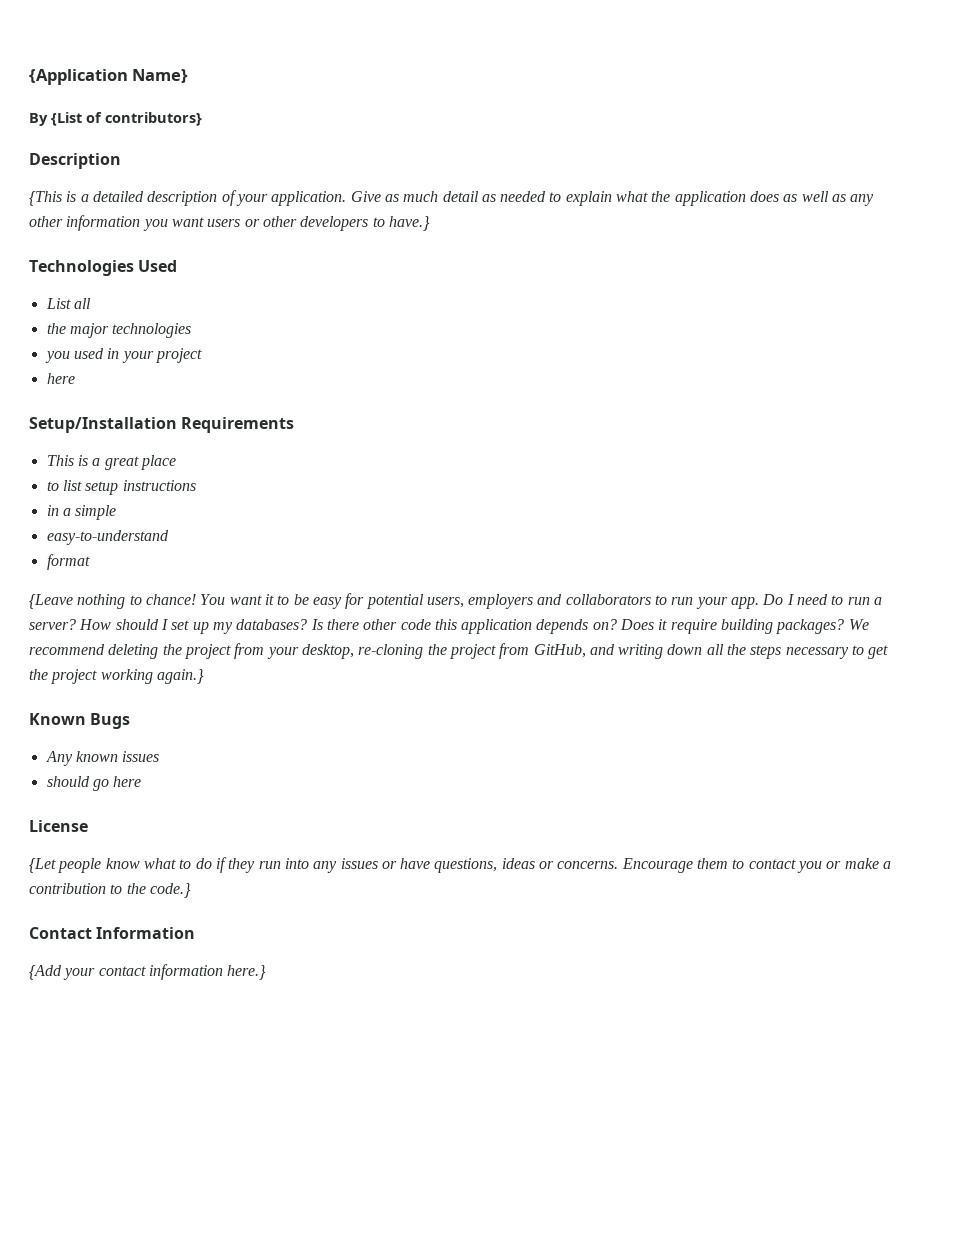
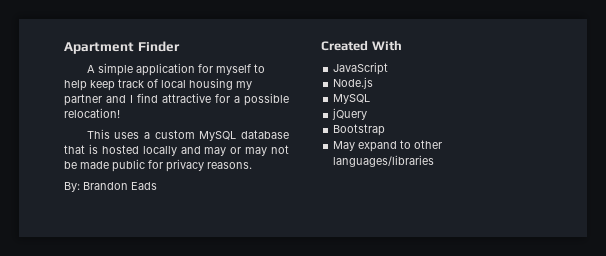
- {Application Name}
- By {List of contributors}
- Description
- {This is a detailed description of your application. Give as much detail as needed to explain what the application does as well as any other information you want users or other developers to have.}
- Technologies Used
- List all
- the major technologies
- you used in your project
- here
- Setup/Installation Requirements
- This is a great place
- to list setup instructions
- in a simple
- easy-to-understand
- format
- {Leave nothing to chance! You want it to be easy for potential users, employers and collaborators to run your app. Do I need to run a server? How should I set up my databases? Is there other code this application depends on? Does it require building packages? We recommend deleting the project from your desktop, re-cloning the project from GitHub, and writing down all the steps necessary to get the project working again.}
- Known Bugs
- Any known issues
- should go here
- License
- {Let people know what to do if they run into any issues or have questions, ideas or concerns. Encourage them to contact you or make a contribution to the code.}
- Contact Information
- {Add your contact information here.}
+ Apartment Finder
+ A simple application for myself to help keep track of local housing my partner and I find attractive for a possible relocation!
+ This uses a custom MySQL database that is hosted locally and may or may not be made public for privacy reasons.
+ By: Brandon Eads
+ Created With
+ JavaScript
+ Node.js
+ MySQL
+ jQuery
+ Bootstrap
+ May expand to other languages/libraries

